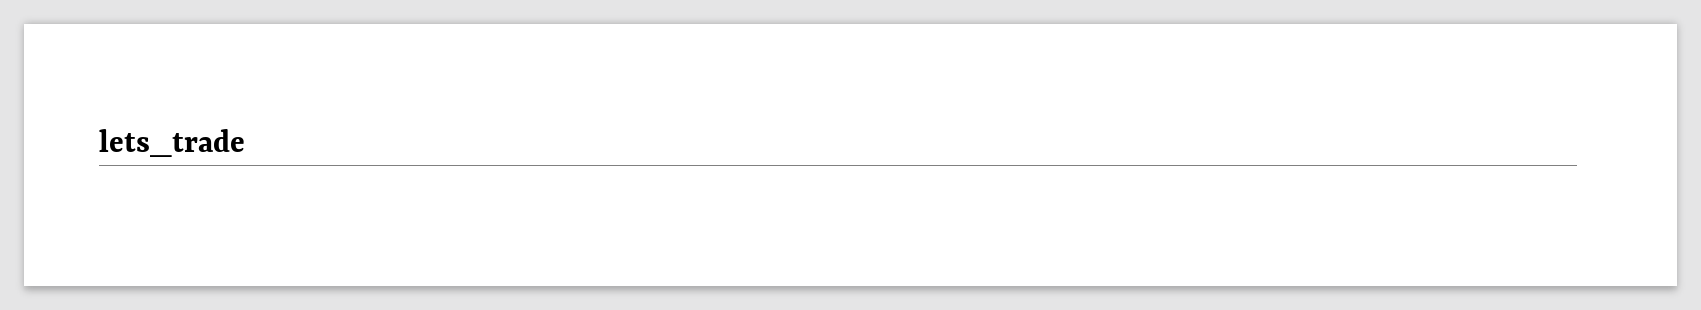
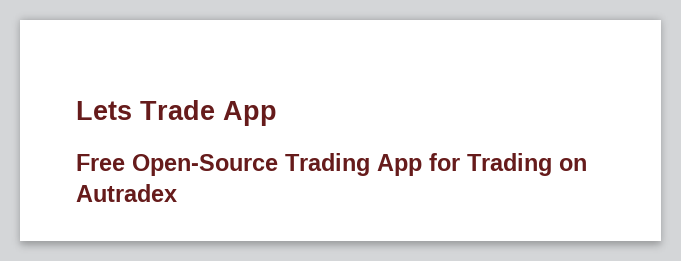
- lets_trade
+ Lets Trade App
+ Free Open-Source Trading App for Trading on Autradex

